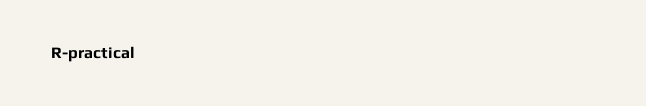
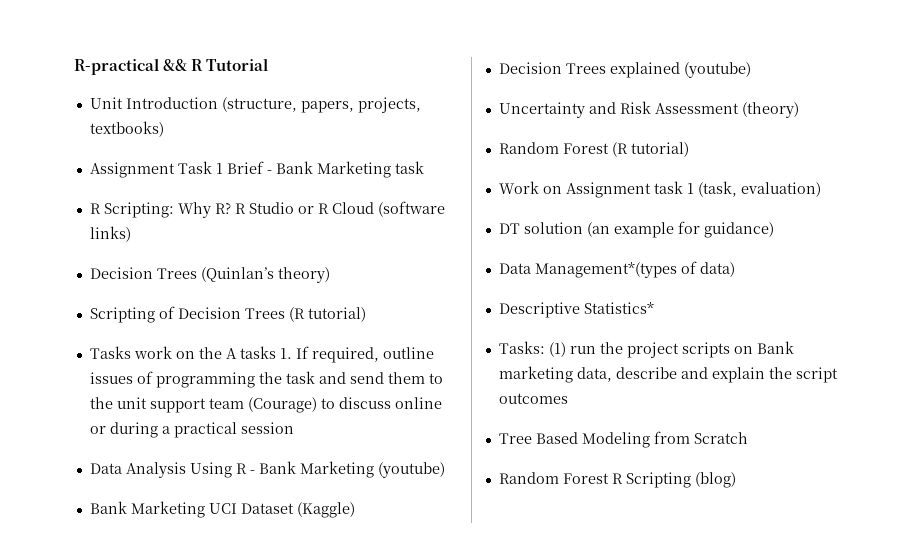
- R-practical
+ R-practical && R Tutorial
+ Unit Introduction (structure, papers, projects, textbooks)
+ Assignment Task 1 Brief - Bank Marketing task
+ R Scripting: Why R? R Studio or R Cloud (software links)
+ Decision Trees (Quinlan’s theory)
+ Scripting of Decision Trees (R tutorial)
+ Tasks work on the A tasks 1. If required, outline issues of programming the task and send them to the unit support team (Courage) to discuss online or during a practical session
+ Data Analysis Using R - Bank Marketing (youtube)
+ Bank Marketing UCI Dataset (Kaggle)
+ Decision Trees explained (youtube)
+ Uncertainty and Risk Assessment (theory)
+ Random Forest (R tutorial)
+ Work on Assignment task 1 (task, evaluation)
+ DT solution (an example for guidance)
+ Data Management*(types of data)
+ Descriptive Statistics*
+ Tasks: (1) run the project scripts on Bank marketing data, describe and explain the script outcomes
+ Tree Based Modeling from Scratch
+ Random Forest R Scripting (blog)

